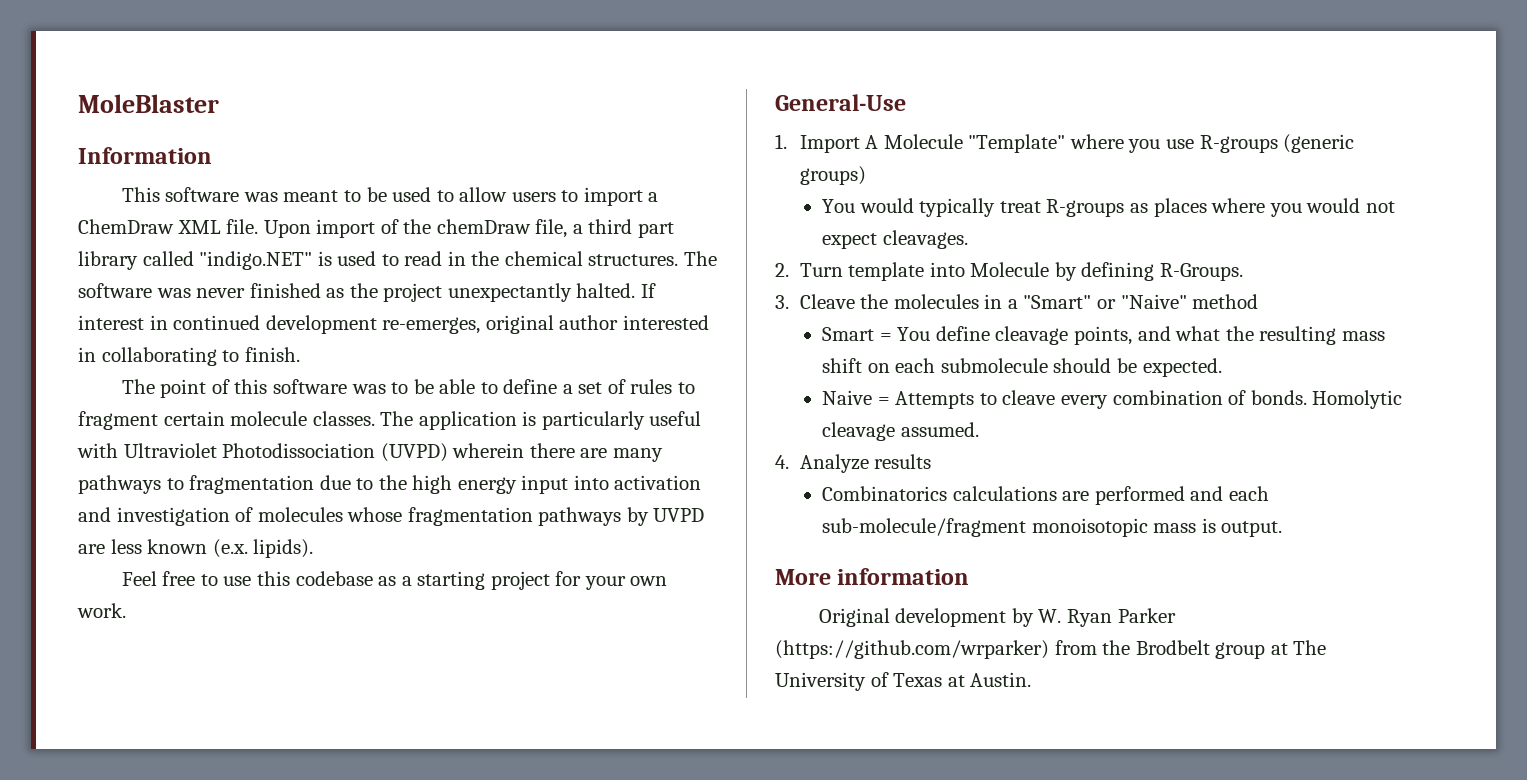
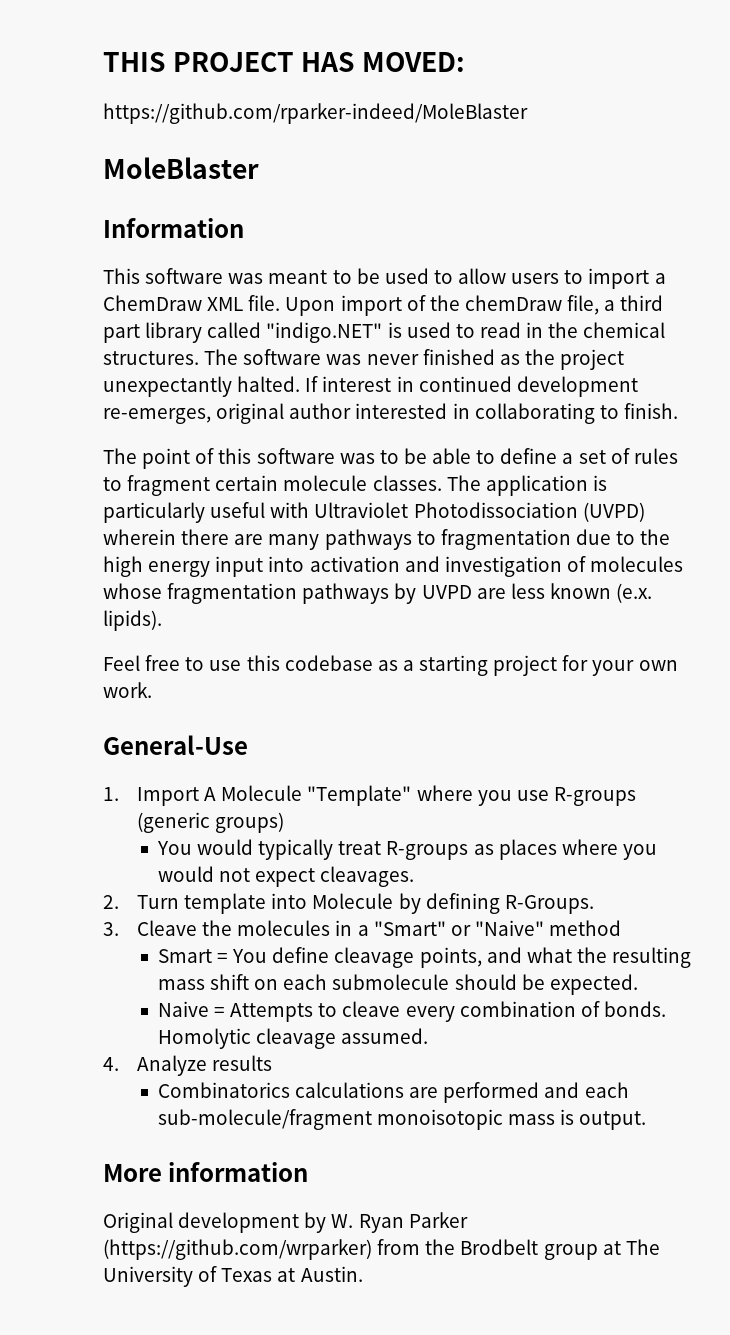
+ THIS PROJECT HAS MOVED:
+ https://github.com/rparker-indeed/MoleBlaster

